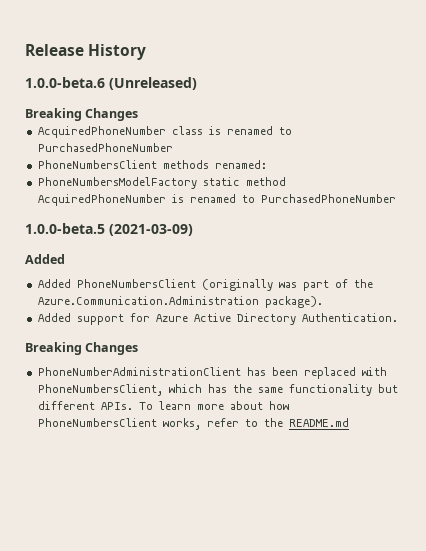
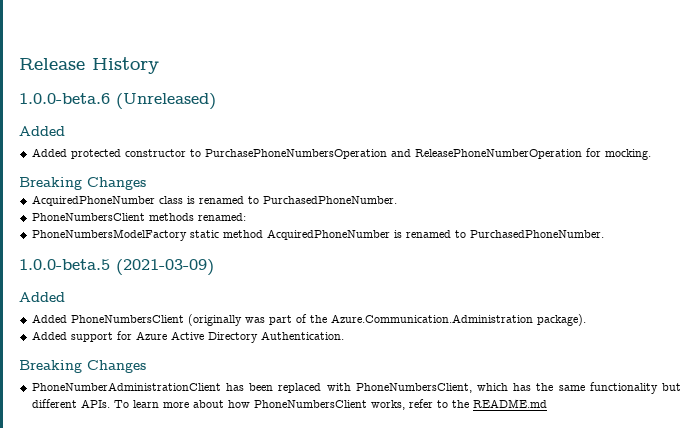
  1.0.0-beta.6 (Unreleased)
+ Added
+ Added protected constructor to PurchasePhoneNumbersOperation and ReleasePhoneNumberOperation for mocking.
- AcquiredPhoneNumber class is renamed to PurchasedPhoneNumber
+ AcquiredPhoneNumber class is renamed to PurchasedPhoneNumber.
- PhoneNumbersModelFactory static method AcquiredPhoneNumber is renamed to PurchasedPhoneNumber
+ PhoneNumbersModelFactory static method AcquiredPhoneNumber is renamed to PurchasedPhoneNumber.

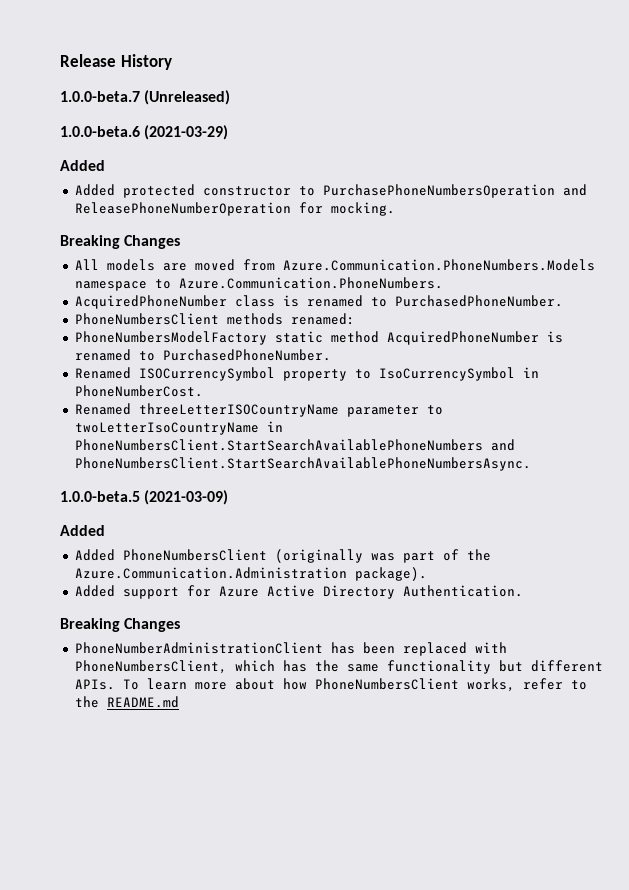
+ 1.0.0-beta.7 (Unreleased)
- 1.0.0-beta.6 (Unreleased)
+ 1.0.0-beta.6 (2021-03-29)
+ All models are moved from Azure.Communication.PhoneNumbers.Models namespace to Azure.Communication.PhoneNumbers.
+ Renamed ISOCurrencySymbol property to IsoCurrencySymbol in PhoneNumberCost.
+ Renamed threeLetterISOCountryName parameter to twoLetterIsoCountryName in PhoneNumbersClient.StartSearchAvailablePhoneNumbers and PhoneNumbersClient.StartSearchAvailablePhoneNumbersAsync.

